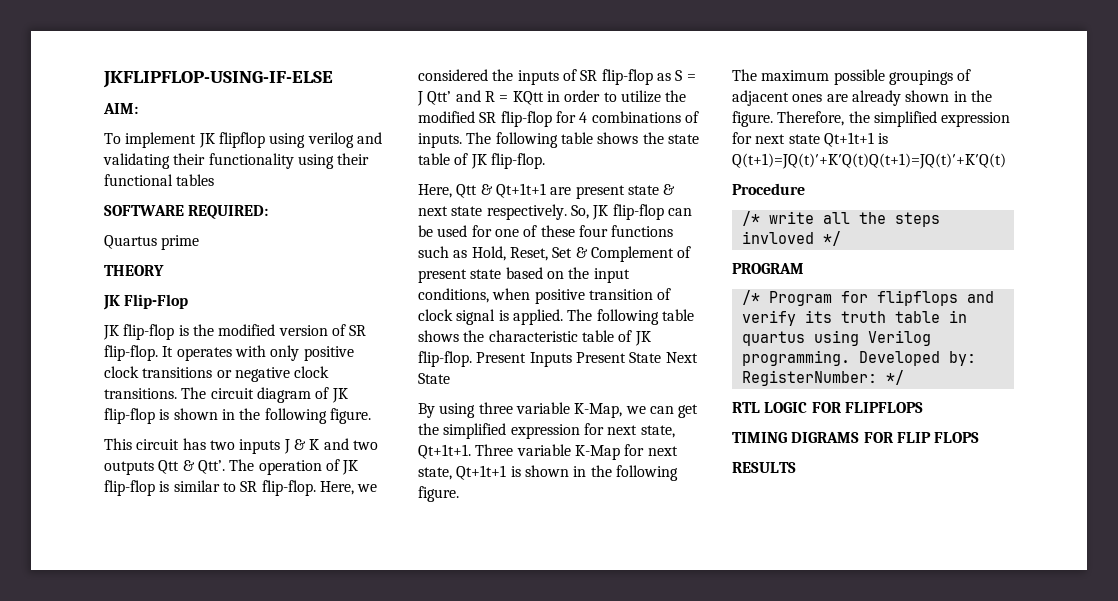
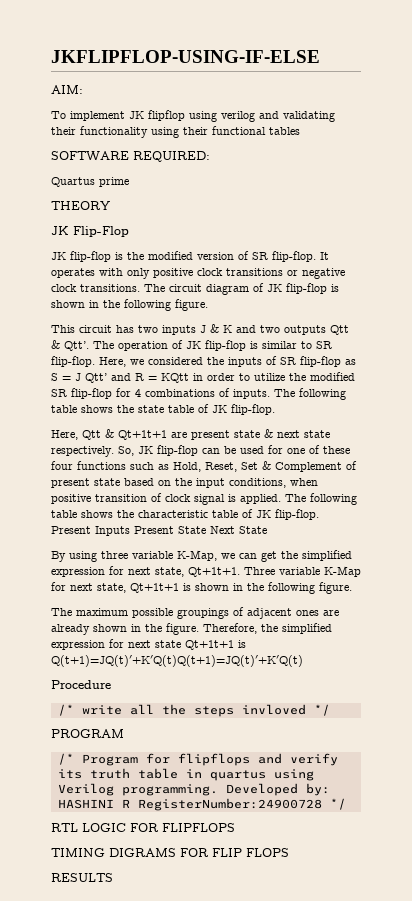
- Developed by: RegisterNumber: */
+ Developed by: HASHINI R RegisterNumber:24900728 */

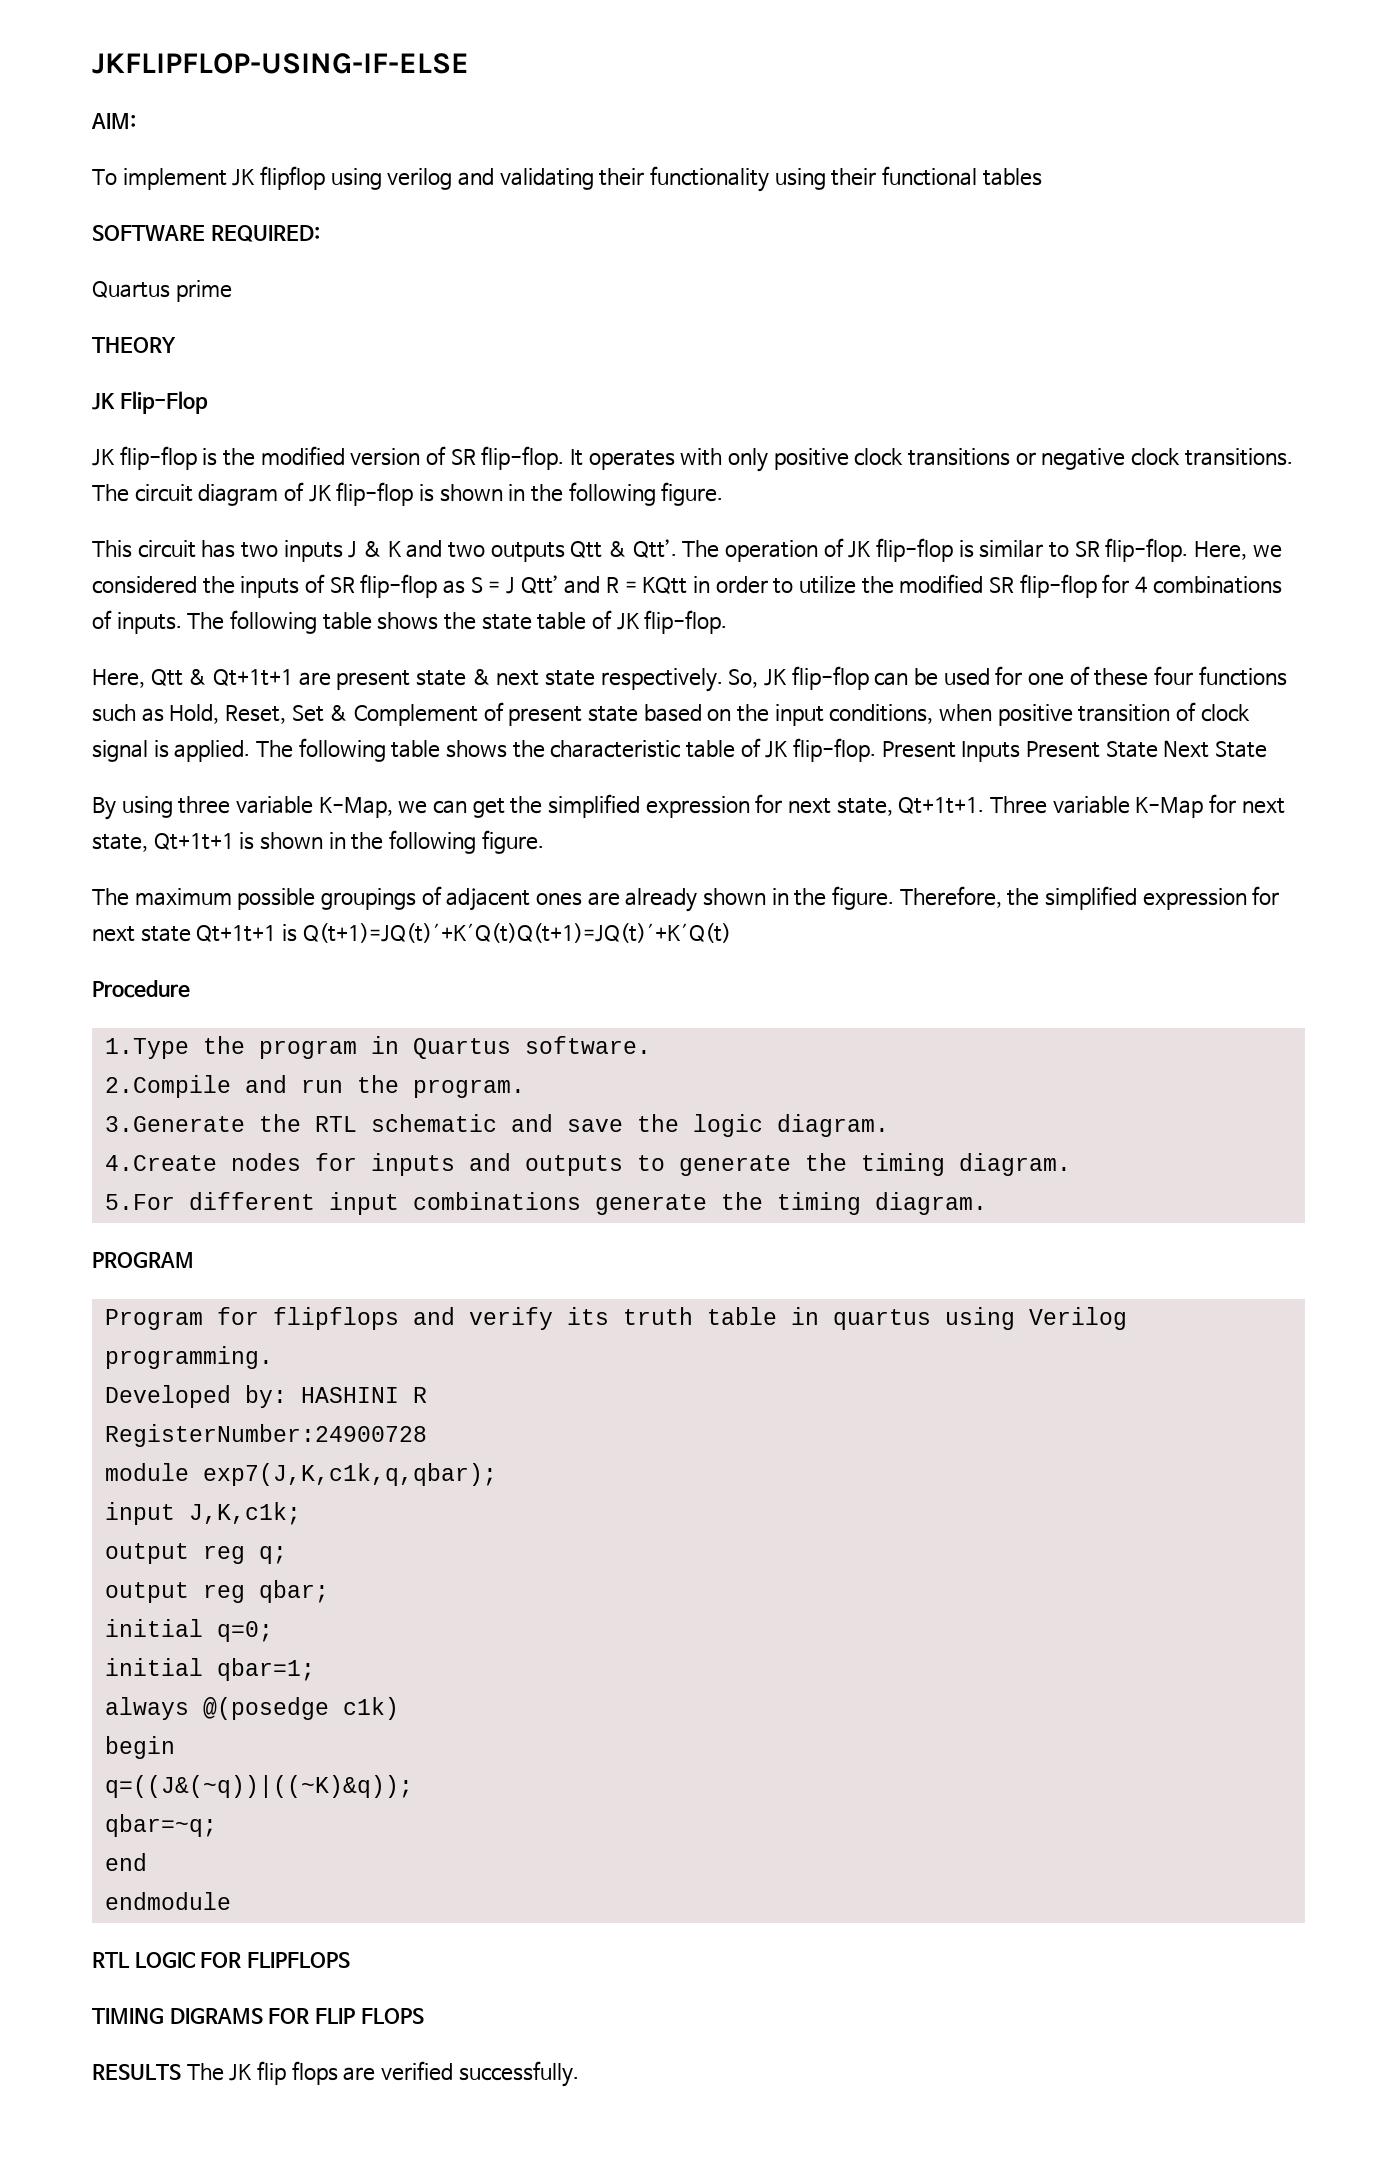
- /* write all the steps invloved */
+ 1.Type the program in Quartus software.
+ 2.Compile and run the program.
+ 3.Generate the RTL schematic and save the logic diagram.
+ 4.Create nodes for inputs and outputs to generate the timing diagram.
+ 5.For different input combinations generate the timing diagram.
- /* Program for flipflops and verify its truth table in quartus using Verilog programming. Developed by: HASHINI R RegisterNumber:24900728 */
+ Program for flipflops and verify its truth table in quartus using Verilog programming.
+ Developed by: HASHINI R
+ RegisterNumber:24900728
+ module exp7(J,K,c1k,q,qbar);
+ input J,K,c1k;
+ output reg q;
+ output reg qbar;
+ initial q=0;
+ initial qbar=1;
+ always @(posedge c1k)
+ begin
+ q=((J&(~q))|((~K)&q));
+ qbar=~q;
+ end
+ endmodule
- RESULTS
+ RESULTS The JK flip flops are verified successfully.

